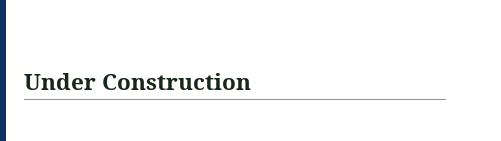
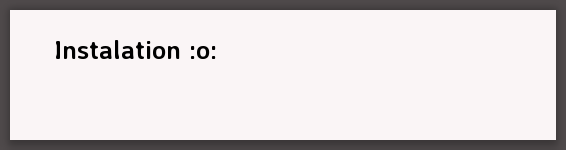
- Under Construction
+ Instalation :o:

